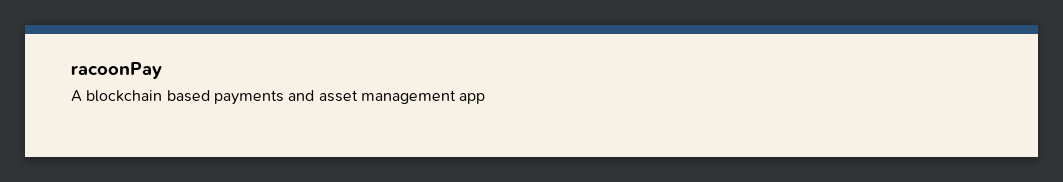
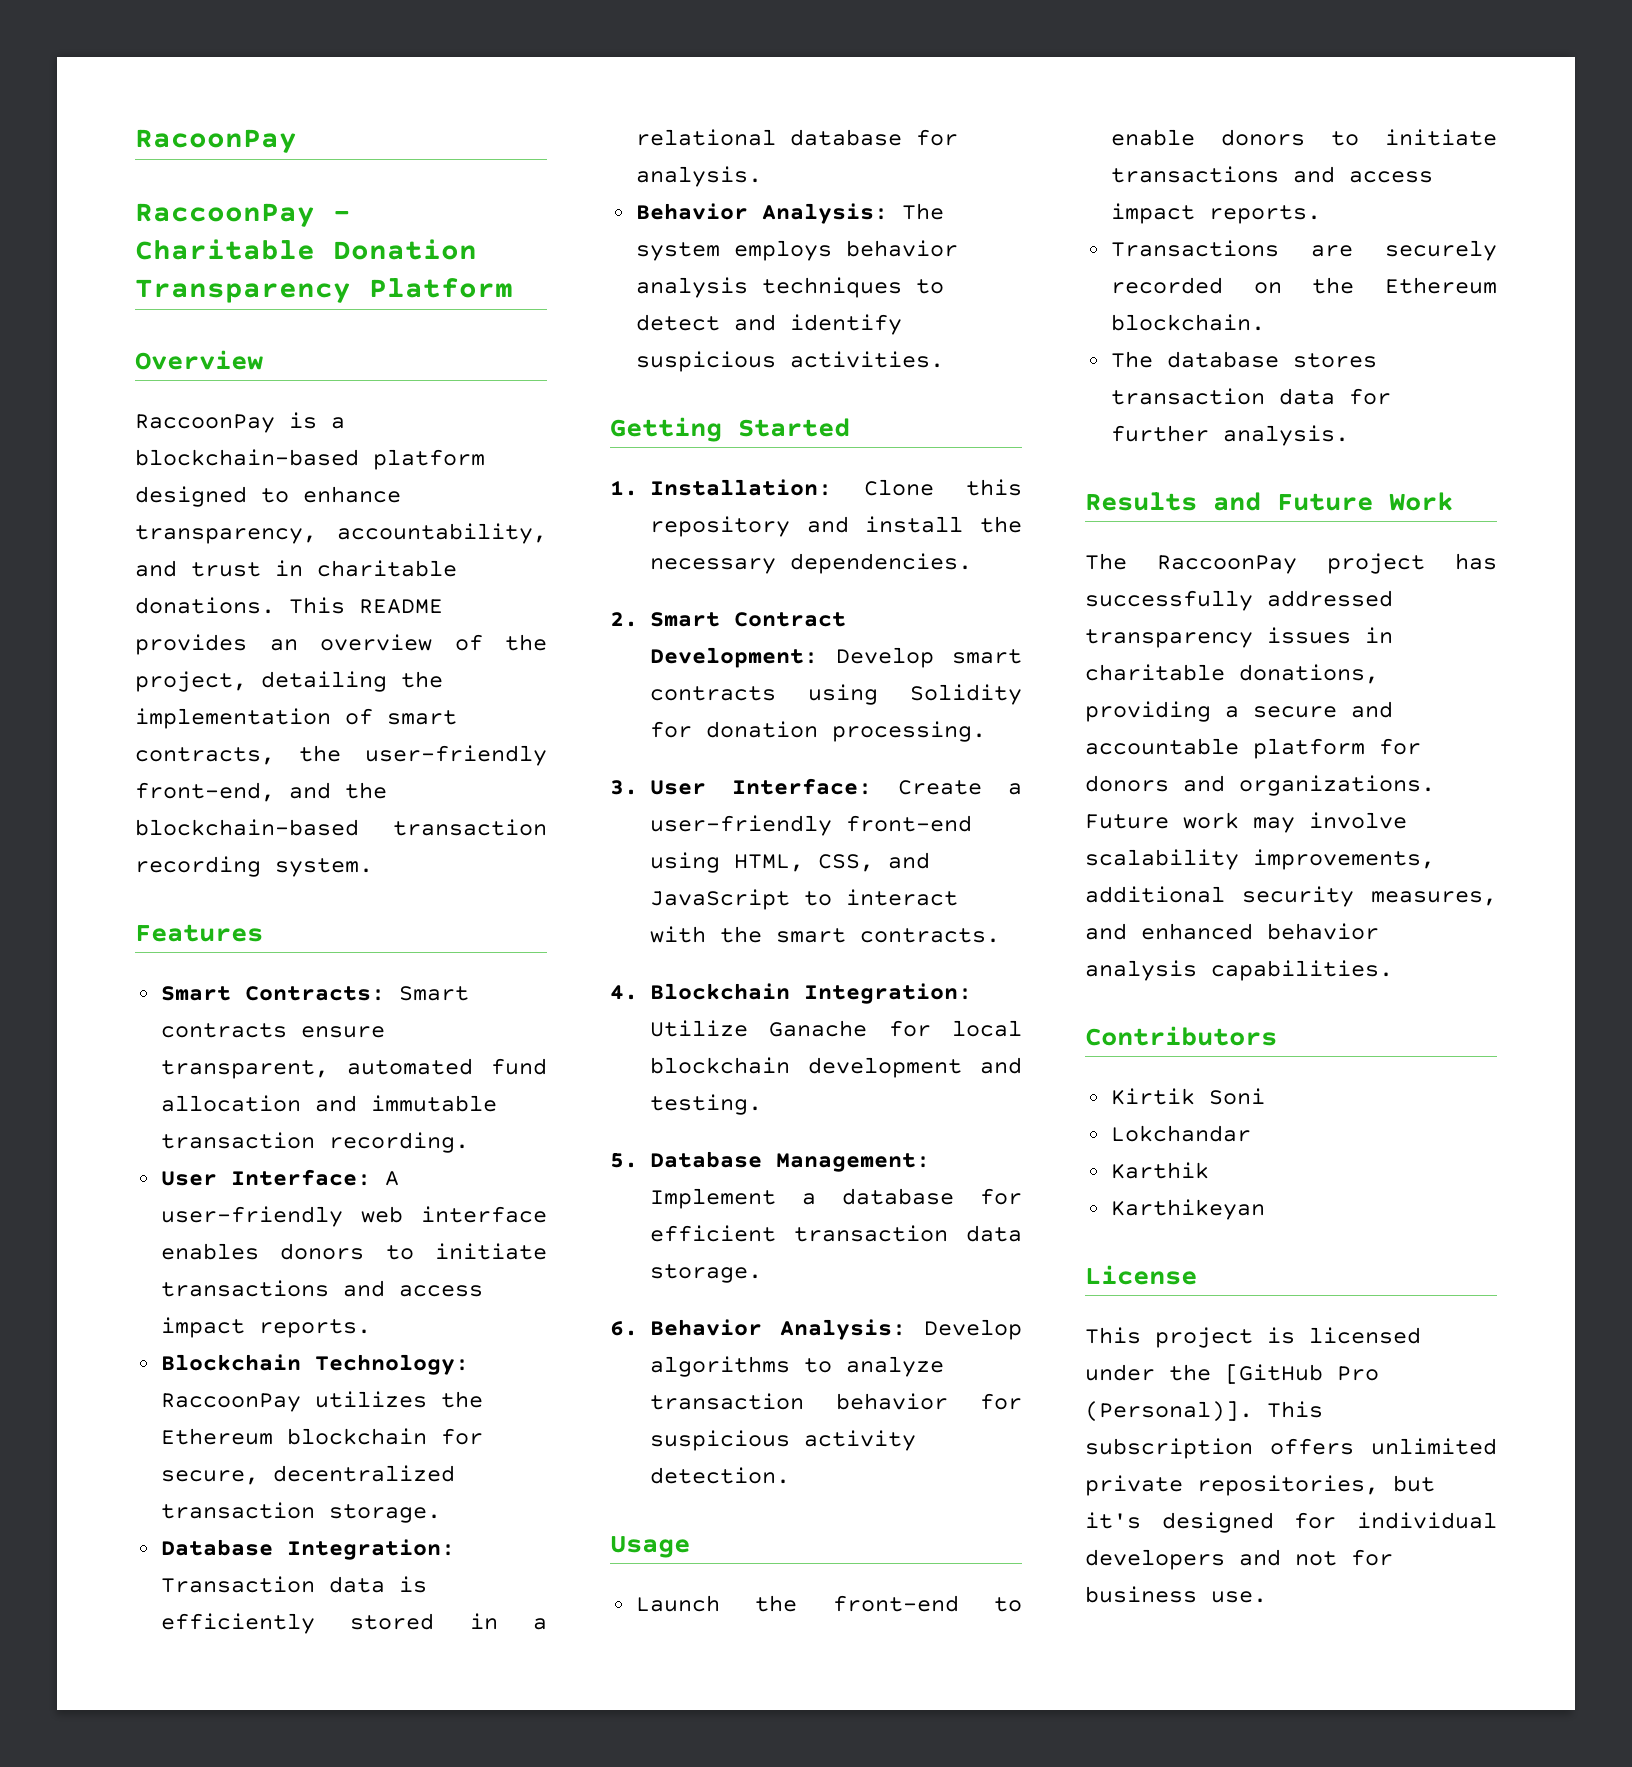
- racoonPay
- A blockchain based payments and asset management app
+ RacoonPay
+ RaccoonPay - Charitable Donation Transparency Platform
+ Overview
+ RaccoonPay is a blockchain-based platform designed to enhance transparency, accountability, and trust in charitable donations. This README provides an overview of the project, detailing the implementation of smart contracts, the user-friendly front-end, and the blockchain-based transaction recording system.
+ Features
+ Smart Contracts: Smart contracts ensure transparent, automated fund allocation and immutable transaction recording.
+ User Interface: A user-friendly web interface enables donors to initiate transactions and access impact reports.
+ Blockchain Technology: RaccoonPay utilizes the Ethereum blockchain for secure, decentralized transaction storage.
+ Database Integration: Transaction data is efficiently stored in a relational database for analysis.
+ Behavior Analysis: The system employs behavior analysis techniques to detect and identify suspicious activities.
+ Getting Started
+ 1. Installation: Clone this repository and install the necessary dependencies.
+ 2. Smart Contract Development: Develop smart contracts using Solidity for donation processing.
+ 3. User Interface: Create a user-friendly front-end using HTML, CSS, and JavaScript to interact with the smart contracts.
+ 4. Blockchain Integration: Utilize Ganache for local blockchain development and testing.
+ 5. Database Management: Implement a database for efficient transaction data storage.
+ 6. Behavior Analysis: Develop algorithms to analyze transaction behavior for suspicious activity detection.
+ Usage
+ Launch the front-end to enable donors to initiate transactions and access impact reports.
+ Transactions are securely recorded on the Ethereum blockchain.
+ The database stores transaction data for further analysis.
+ Results and Future Work
+ The RaccoonPay project has successfully addressed transparency issues in charitable donations, providing a secure and accountable platform for donors and organizations. Future work may involve scalability improvements, additional security measures, and enhanced behavior analysis capabilities.
+ Contributors
+ Kirtik Soni
+ Lokchandar
+ Karthik
+ Karthikeyan
+ License
+ This project is licensed under the [GitHub Pro (Personal)]. This subscription offers unlimited private repositories, but it's designed for individual developers and not for business use.

